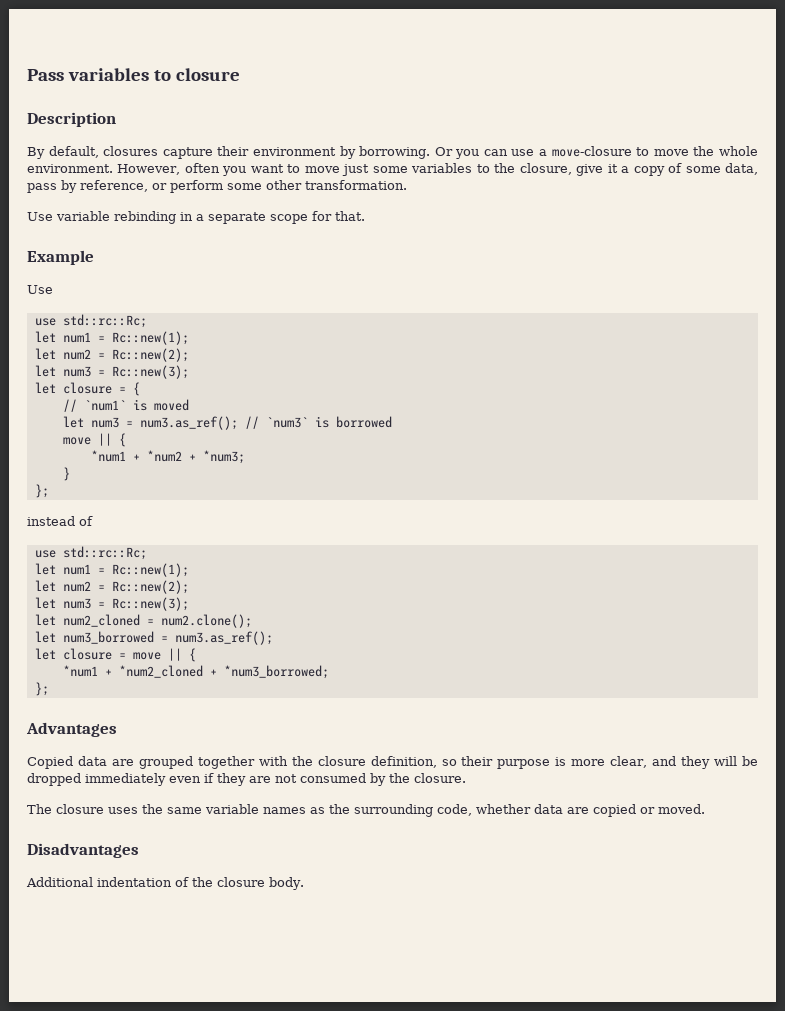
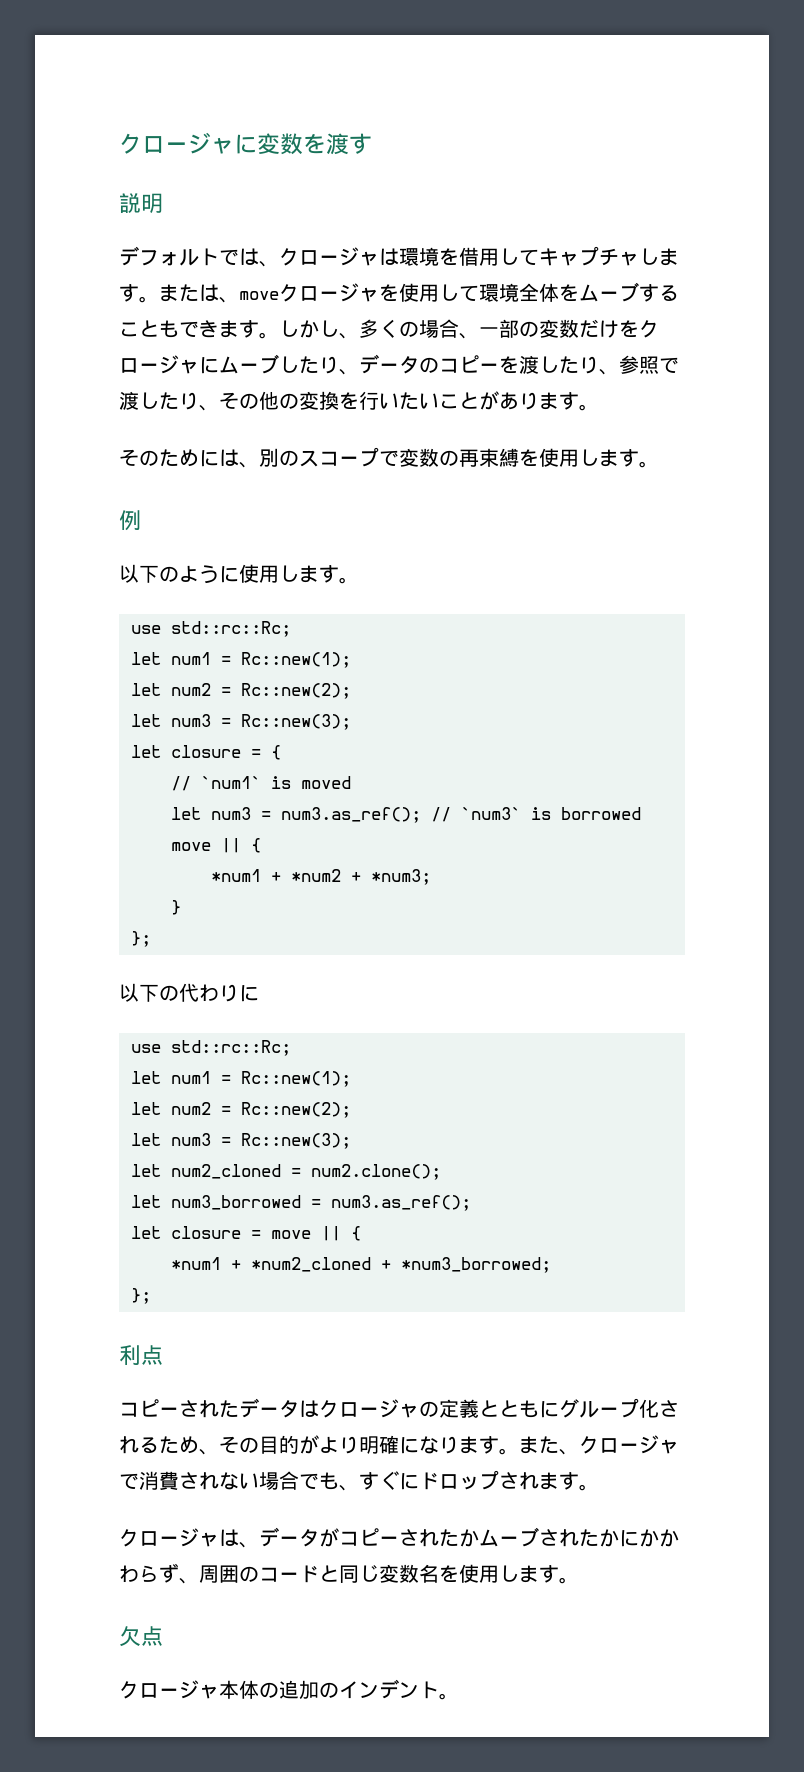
- Pass variables to closure
- Description
- By default, closures capture their environment by borrowing. Or you can use a move-closure to move the whole environment. However, often you want to move just some variables to the closure, give it a copy of some data, pass by reference, or perform some other transformation.
- Use variable rebinding in a separate scope for that.
- Example
- Use
+ クロージャに変数を渡す
+ 説明
+ デフォルトでは、クロージャは環境を借用してキャプチャします。または、moveクロージャを使用して環境全体をムーブすることもできます。しかし、多くの場合、一部の変数だけをクロージャにムーブしたり、データのコピーを渡したり、参照で渡したり、その他の変換を行いたいことがあります。
+ そのためには、別のスコープで変数の再束縛を使用します。
+ 例
+ 以下のように使用します。
- instead of
+ 以下の代わりに
- Advantages
- Copied data are grouped together with the closure definition, so their purpose is more clear, and they will be dropped immediately even if they are not consumed by the closure.
- The closure uses the same variable names as the surrounding code, whether data are copied or moved.
- Disadvantages
- Additional indentation of the closure body.
+ 利点
+ コピーされたデータはクロージャの定義とともにグループ化されるため、その目的がより明確になります。また、クロージャで消費されない場合でも、すぐにドロップされます。
+ クロージャは、データがコピーされたかムーブされたかにかかわらず、周囲のコードと同じ変数名を使用します。
+ 欠点
+ クロージャ本体の追加のインデント。

